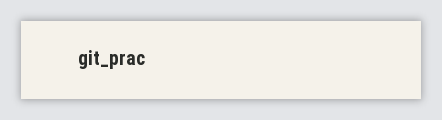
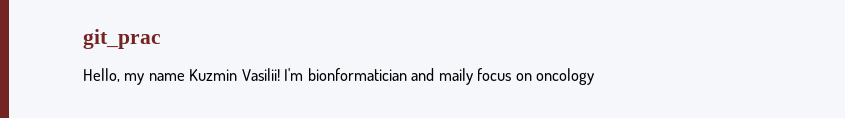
+ Hello, my name Kuzmin Vasilii! I'm bionformatician and maily focus on oncology

